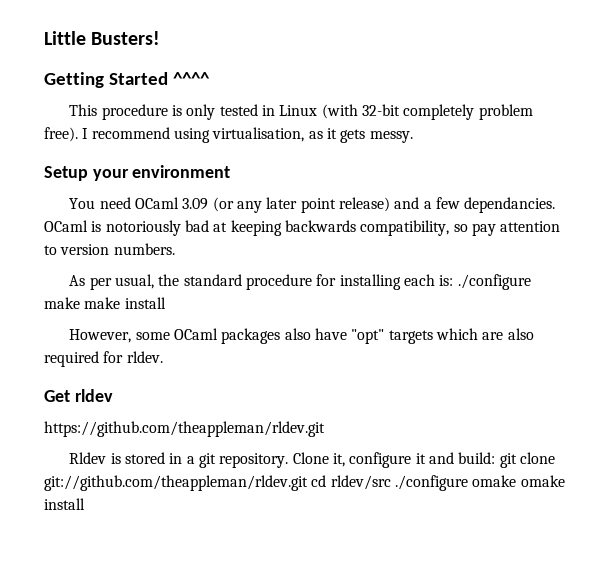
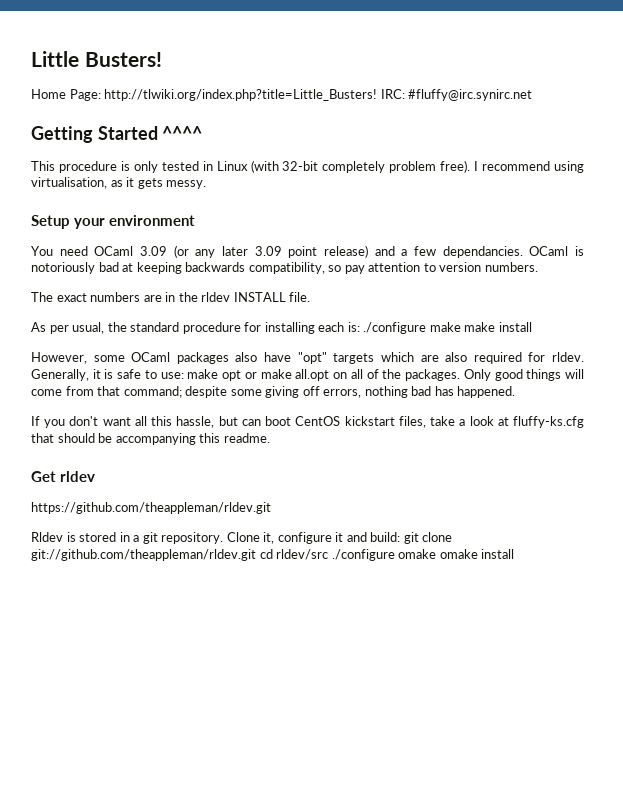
+ Home Page: http://tlwiki.org/index.php?title=Little_Busters! IRC: #fluffy@irc.synirc.net
- You need OCaml 3.09 (or any later point release) and a few dependancies.
+ You need OCaml 3.09 (or any later 3.09 point release) and a few dependancies.
+ The exact numbers are in the rldev INSTALL file.
+ Generally, it is safe to use: make opt or make all.opt on all of the packages. Only good things will come from that command; despite some giving off errors, nothing bad has happened.
+ If you don't want all this hassle, but can boot CentOS kickstart files, take a look at fluffy-ks.cfg that should be accompanying this readme.

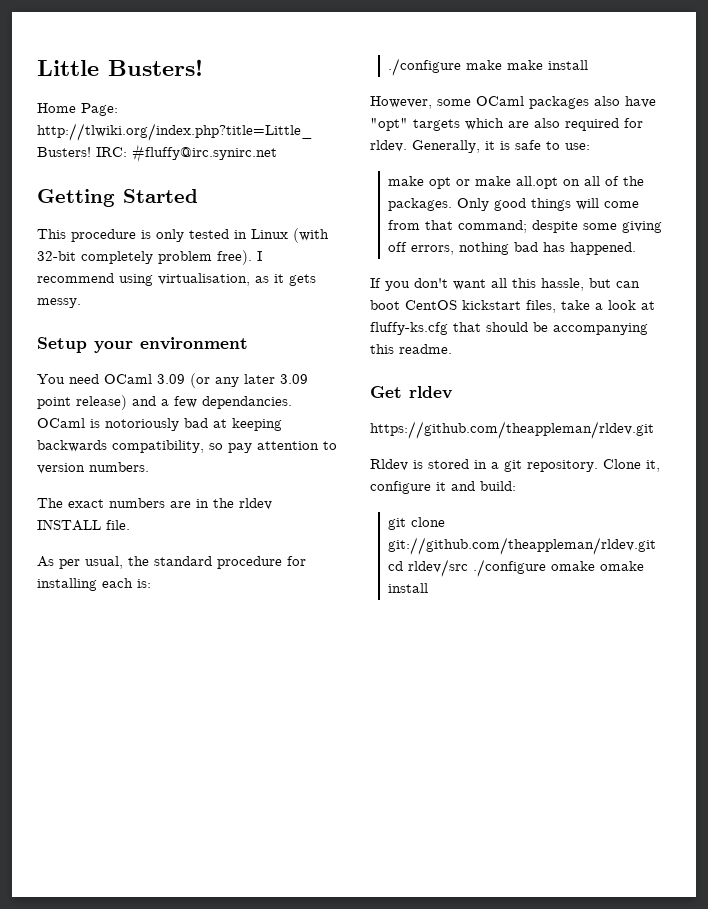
- Getting Started ^^^^
+ Getting Started
- As per usual, the standard procedure for installing each is: ./configure make make install
+ As per usual, the standard procedure for installing each is:
+ ./configure make make install
- Generally, it is safe to use: make opt or make all.opt on all of the packages.
+ Generally, it is safe to use:
+ make opt or make all.opt on all of the packages.
- Clone it, configure it and build: git clone git://github.com/theappleman/rldev.git cd rldev/src ./configure omake omake install
+ Clone it, configure it and build:
+ git clone git://github.com/theappleman/rldev.git cd rldev/src ./configure omake omake install

